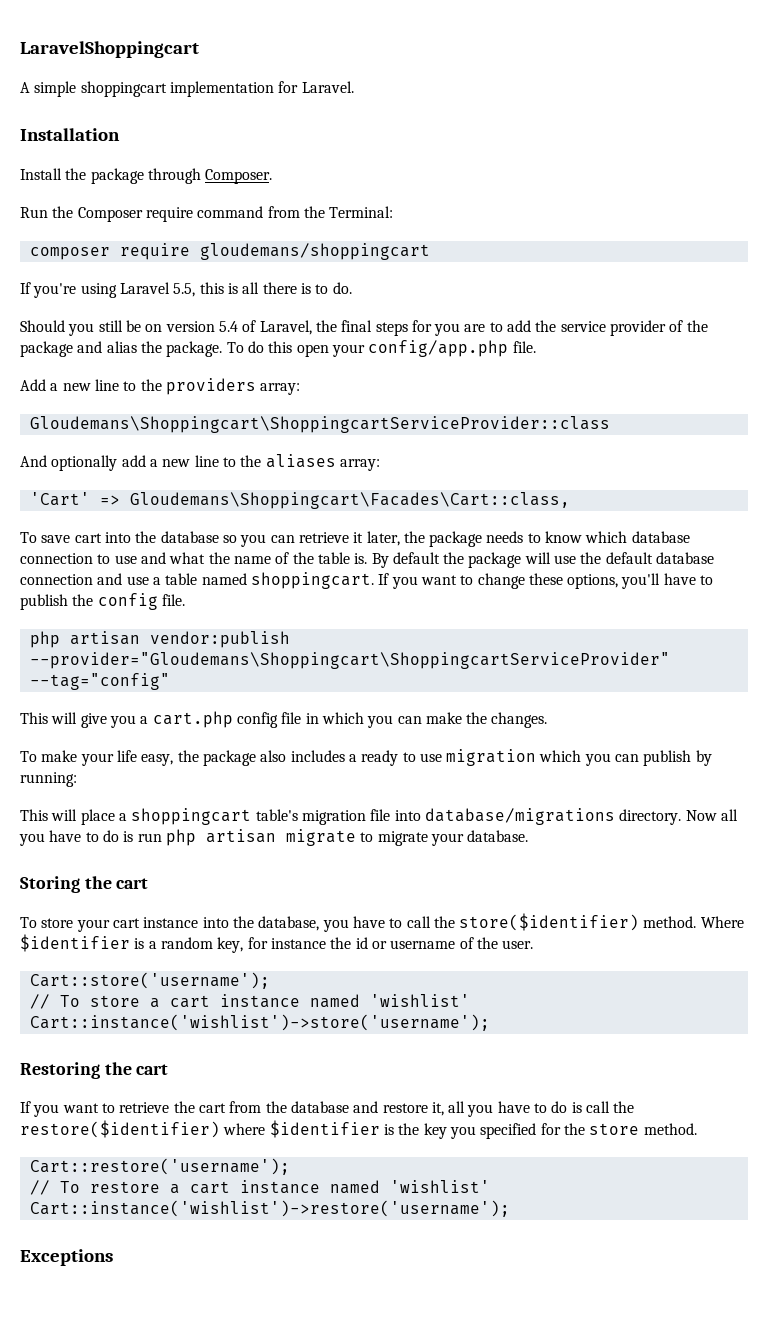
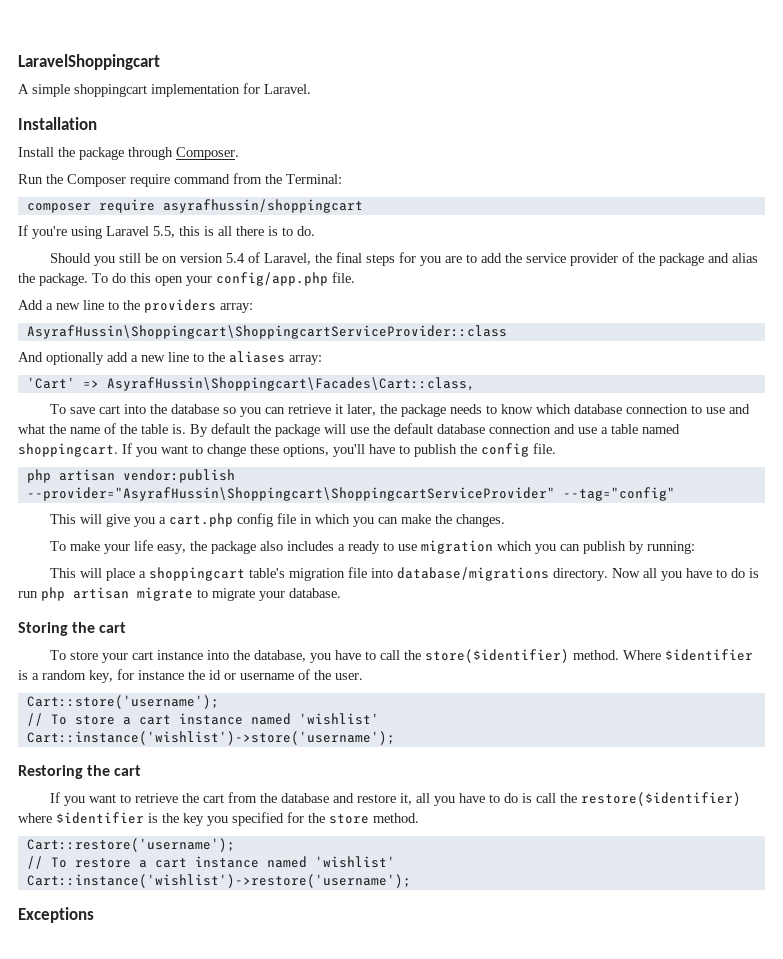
- composer require gloudemans/shoppingcart
+ composer require asyrafhussin/shoppingcart
- Gloudemans\Shoppingcart\ShoppingcartServiceProvider::class
+ AsyrafHussin\Shoppingcart\ShoppingcartServiceProvider::class
- 'Cart' => Gloudemans\Shoppingcart\Facades\Cart::class,
+ 'Cart' => AsyrafHussin\Shoppingcart\Facades\Cart::class,
- php artisan vendor:publish --provider="Gloudemans\Shoppingcart\ShoppingcartServiceProvider" --tag="config"
+ php artisan vendor:publish --provider="AsyrafHussin\Shoppingcart\ShoppingcartServiceProvider" --tag="config"

